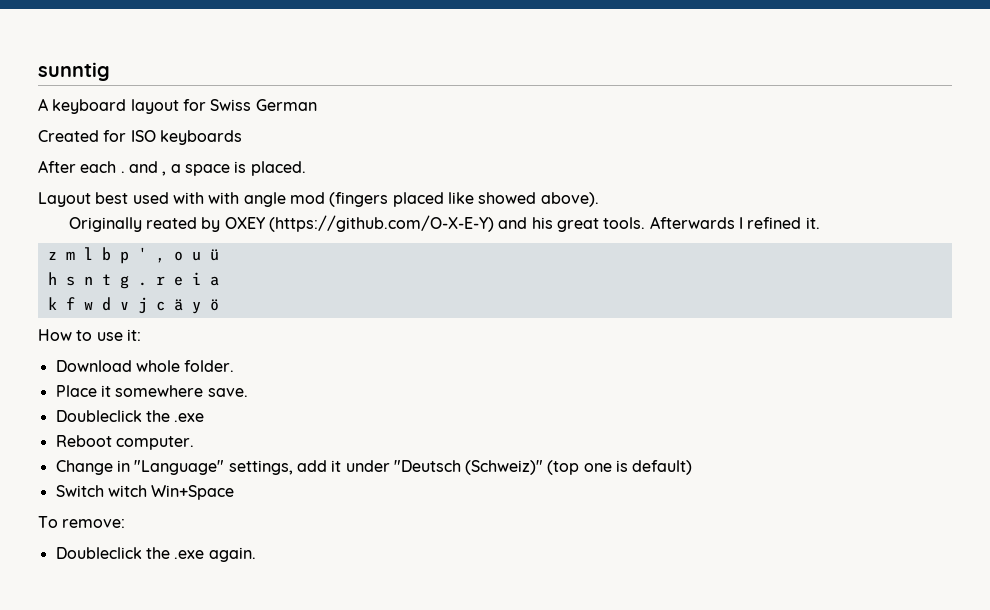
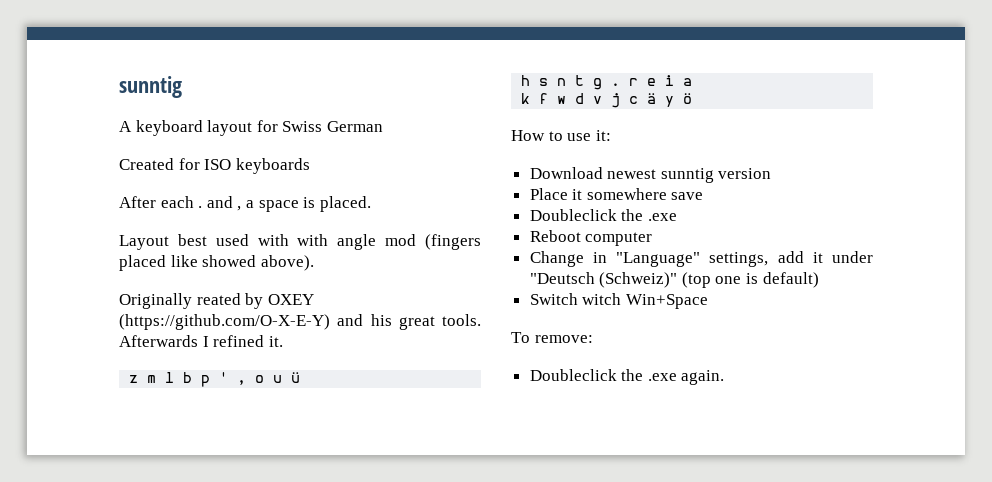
- Download whole folder.
+ Download newest sunntig version
- Place it somewhere save.
+ Place it somewhere save
- Reboot computer.
+ Reboot computer

